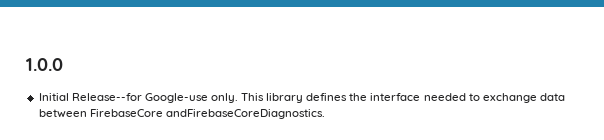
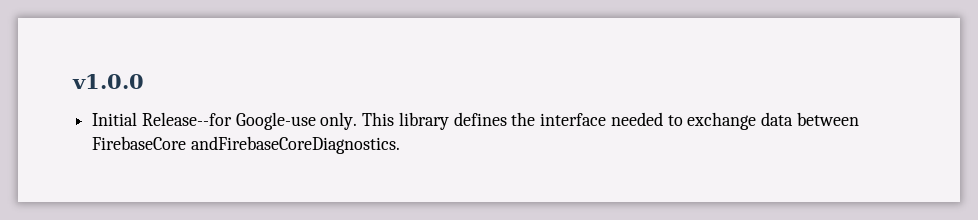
- 1.0.0
+ v1.0.0

